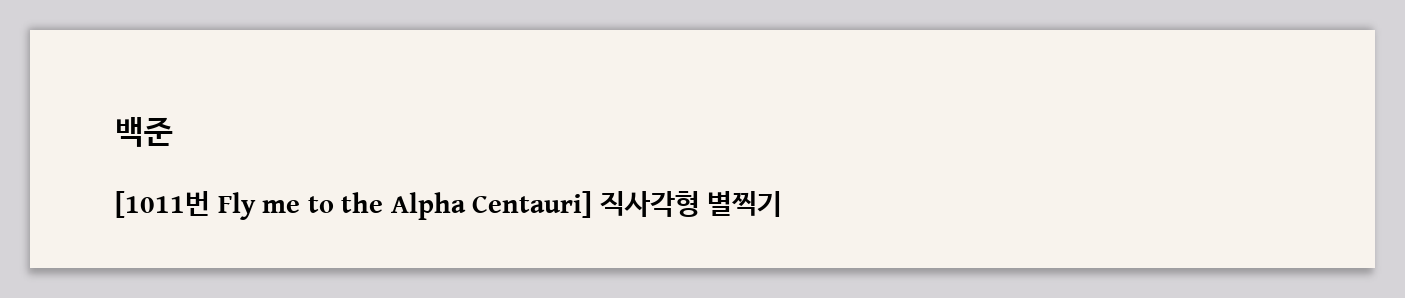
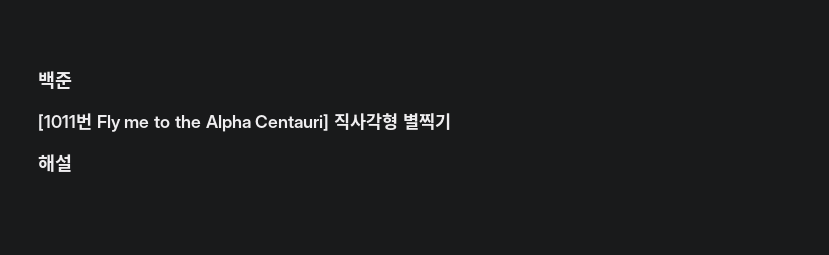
+ 해설

